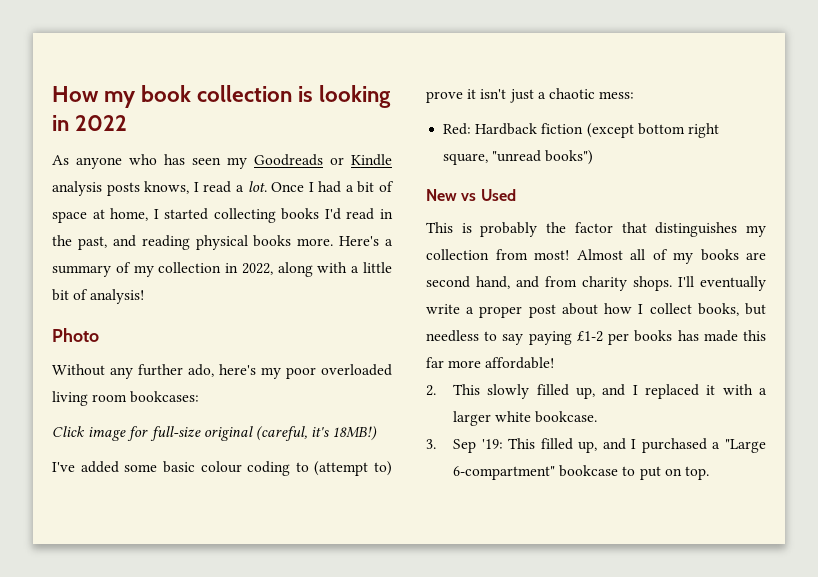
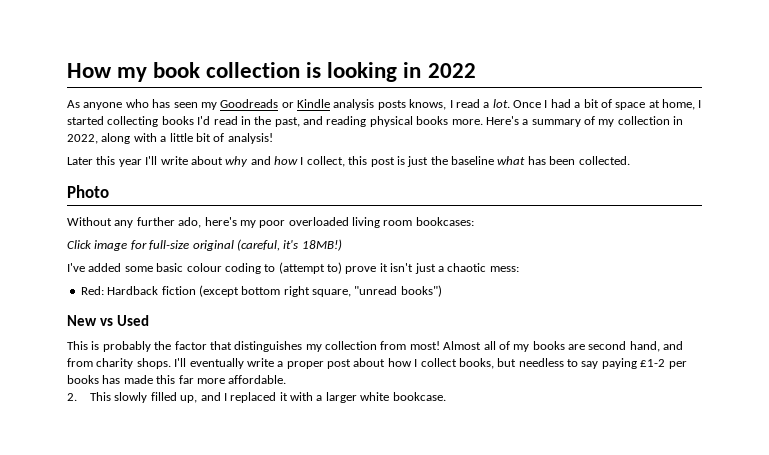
+ Later this year I'll write about why and how I collect, this post is just the baseline what has been collected.
- I'll eventually write a proper post about how I collect books, but needless to say paying £1-2 per books has made this far more affordable!
+ I'll eventually write a proper post about how I collect books, but needless to say paying £1-2 per books has made this far more affordable.
- 3. Sep '19: This filled up, and I purchased a "Large 6-compartment" bookcase to put on top.

